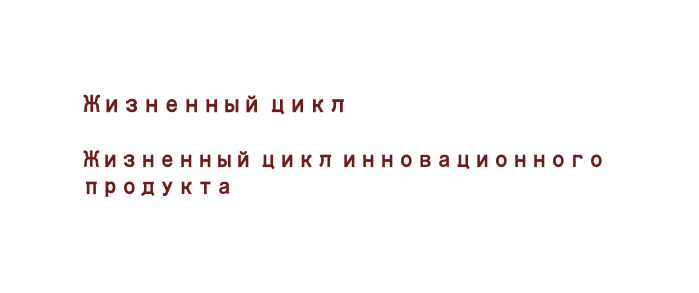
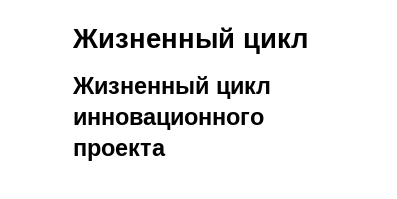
- Жизненный цикл инновационного продукта
+ Жизненный цикл инновационного проекта

